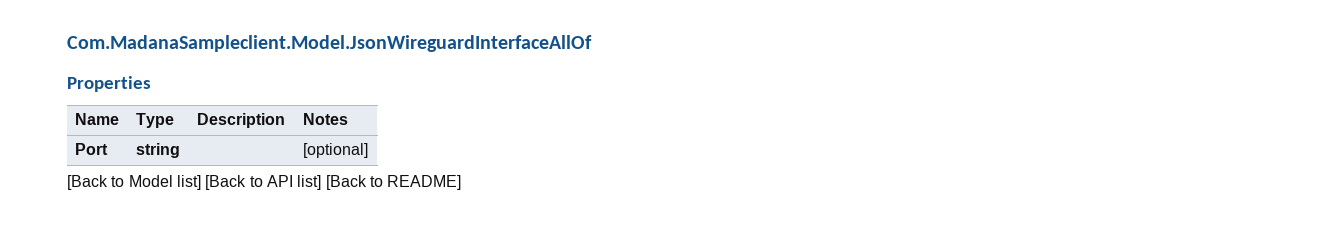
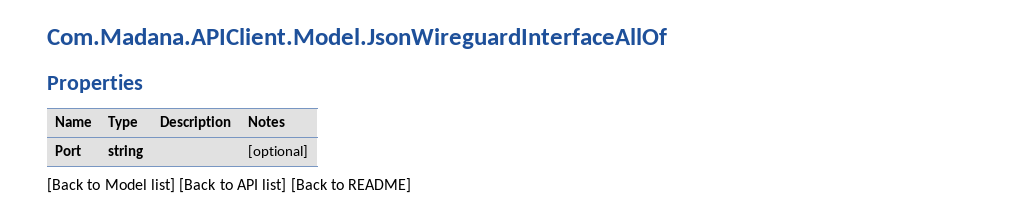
- Com.MadanaSampleclient.Model.JsonWireguardInterfaceAllOf
+ Com.Madana.APIClient.Model.JsonWireguardInterfaceAllOf

